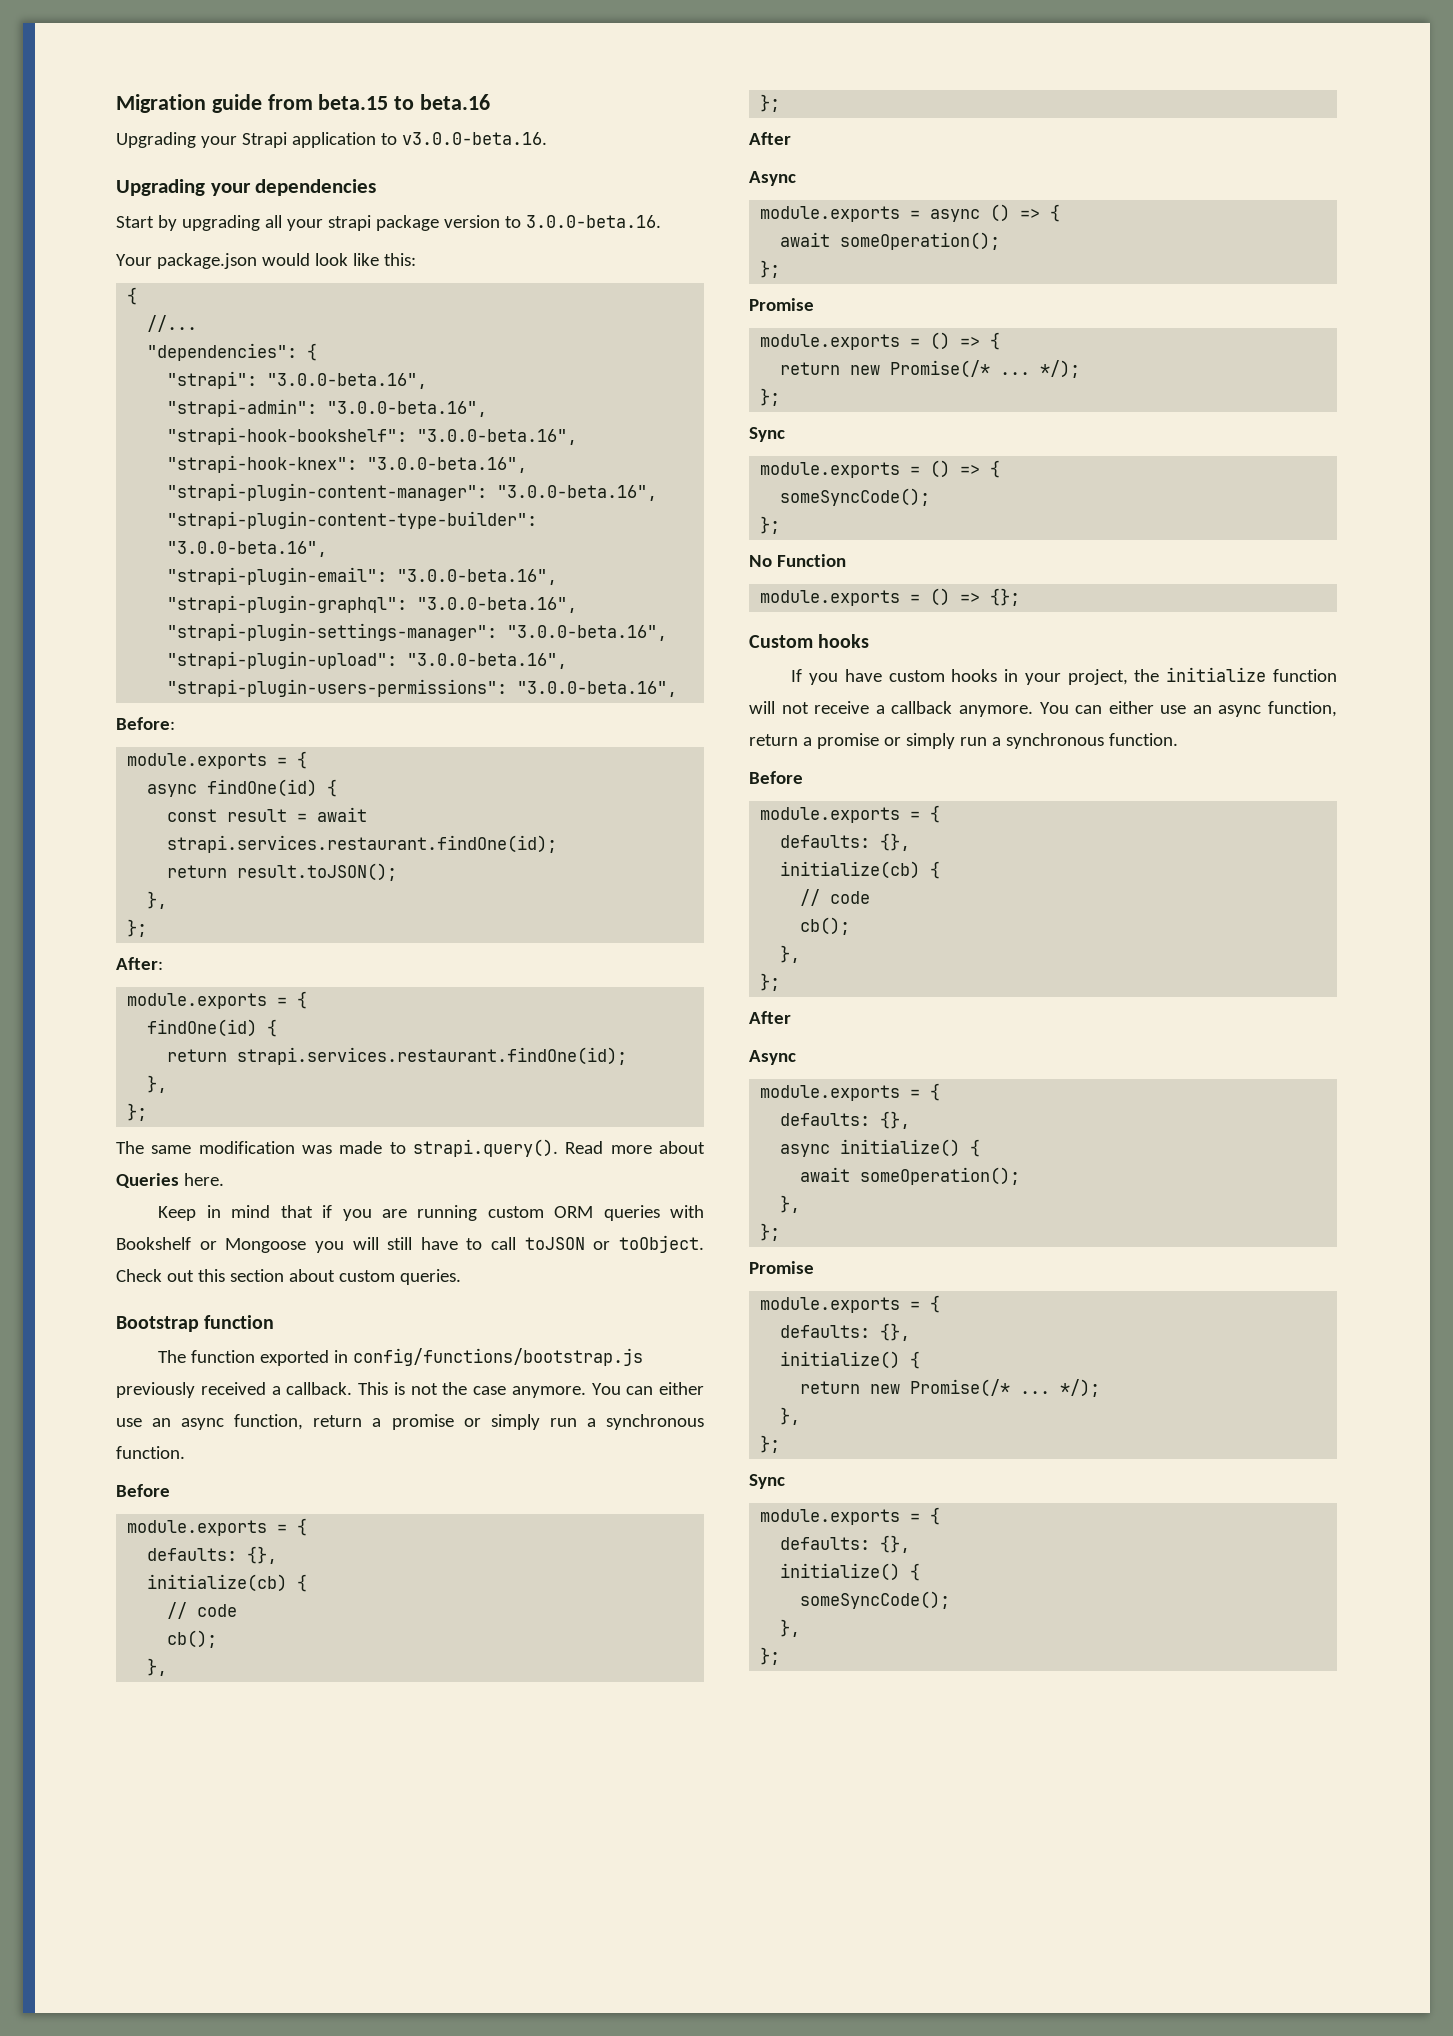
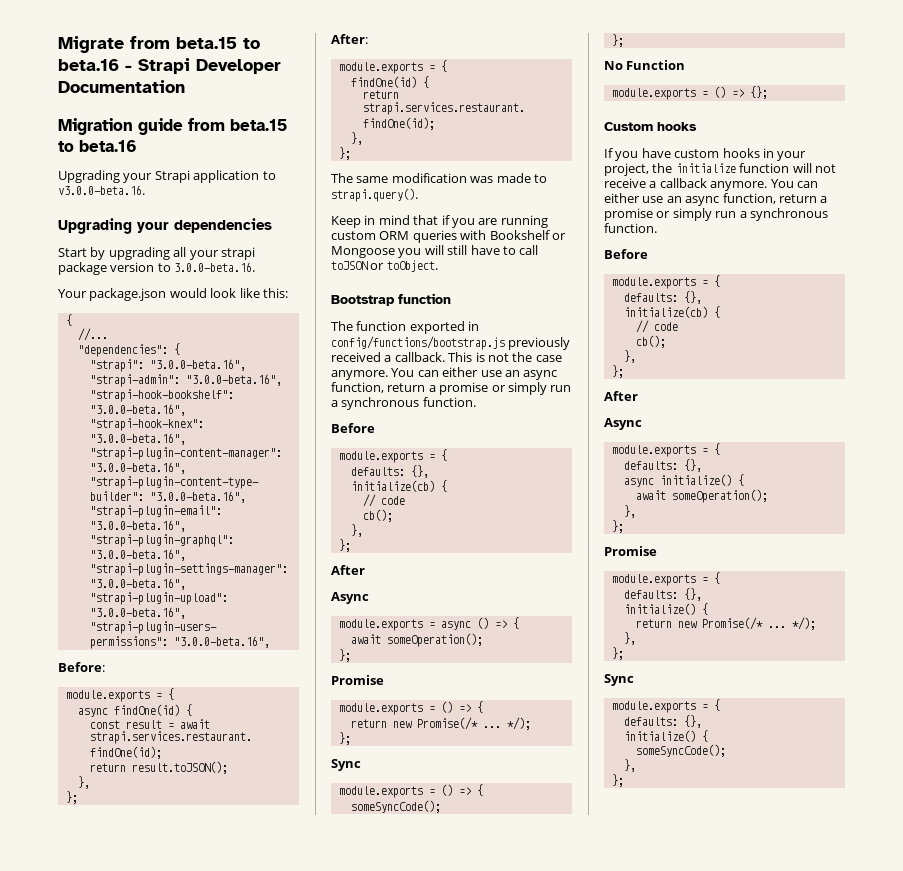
+ Migrate from beta.15 to beta.16 - Strapi Developer Documentation
- The same modification was made to strapi.query(). Read more about Queries here.
+ The same modification was made to strapi.query().
- Check out this section about custom queries.

